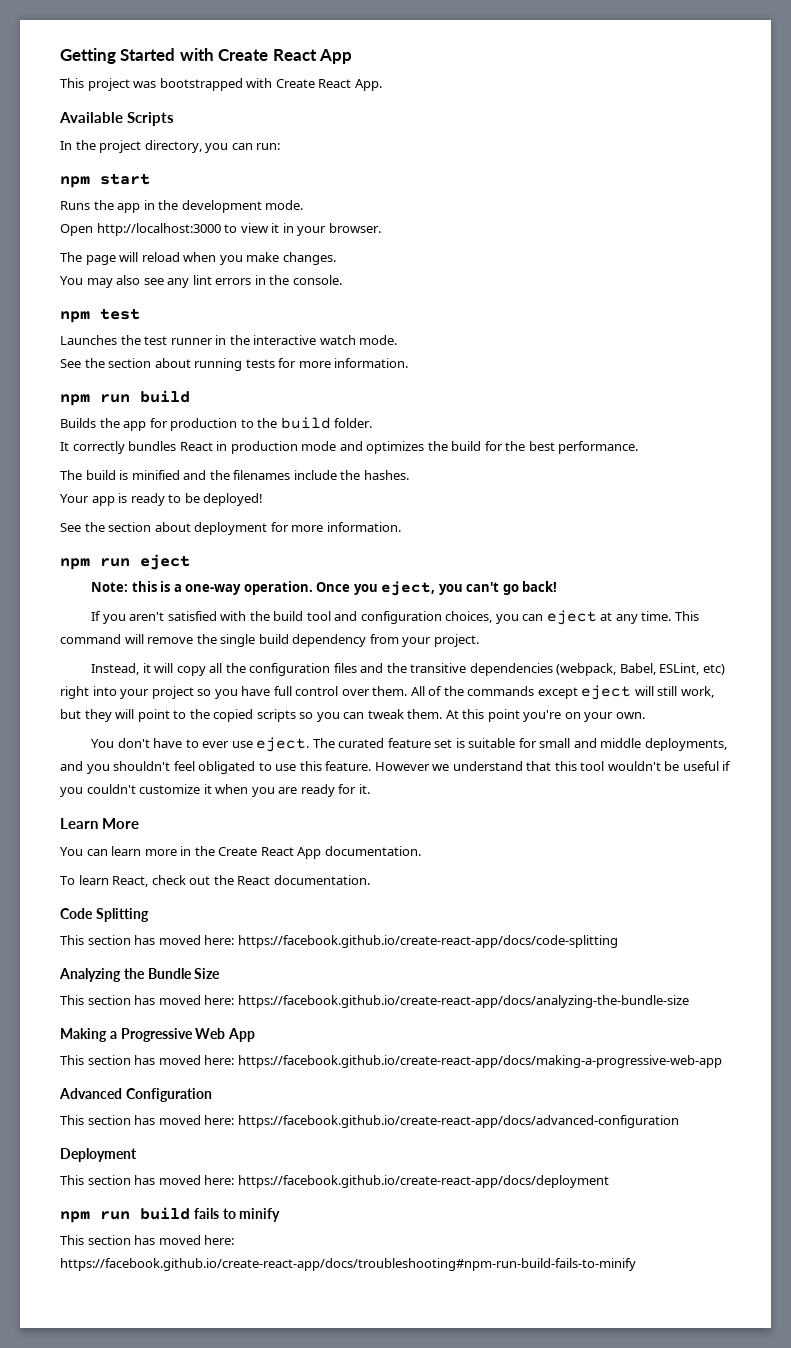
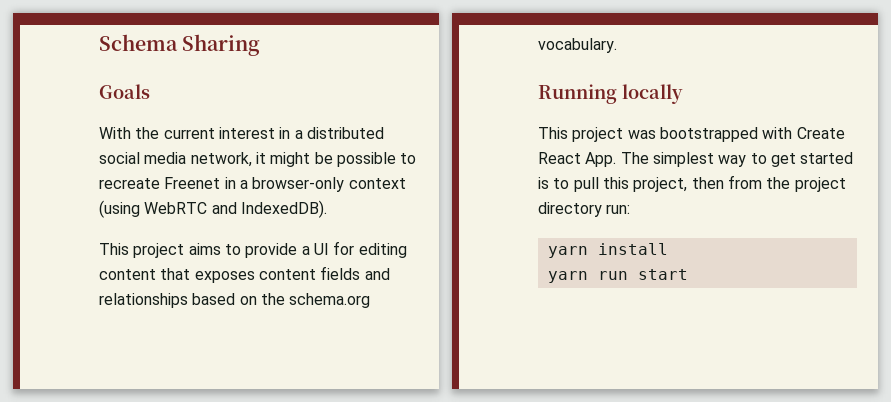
- Getting Started with Create React App
+ Schema Sharing
+ Goals
+ With the current interest in a distributed social media network, it might be possible to recreate Freenet in a browser-only context (using WebRTC and IndexedDB).
+ This project aims to provide a UI for editing content that exposes content fields and relationships based on the schema.org vocabulary.
+ Running locally
- This project was bootstrapped with Create React App.
- Available Scripts
- In the project directory, you can run:
- npm start
- Runs the app in the development mode.
- Open http://localhost:3000 to view it in your browser.
- The page will reload when you make changes.
- You may also see any lint errors in the console.
- npm test
- Launches the test runner in the interactive watch mode.
- See the section about running tests for more information.
- npm run build
- Builds the app for production to the build folder.
- It correctly bundles React in production mode and optimizes the build for the best performance.
- The build is minified and the filenames include the hashes.
- Your app is ready to be deployed!
- See the section about deployment for more information.
- npm run eject
- Note: this is a one-way operation. Once you eject, you can't go back!
- If you aren't satisfied with the build tool and configuration choices, you can eject at any time. This command will remove the single build dependency from your project.
- Instead, it will copy all the configuration files and the transitive dependencies (webpack, Babel, ESLint, etc) right into your project so you have full control over them. All of the commands except eject will still work, but they will point to the copied scripts so you can tweak them. At this point you're on your own.
- You don't have to ever use eject. The curated feature set is suitable for small and middle deployments, and you shouldn't feel obligated to use this feature. However we understand that this tool wouldn't be useful if you couldn't customize it when you are ready for it.
- Learn More
- You can learn more in the Create React App documentation.
- To learn React, check out the React documentation.
- Code Splitting
- This section has moved here: https://facebook.github.io/create-react-app/docs/code-splitting
- Analyzing the Bundle Size
- This section has moved here: https://facebook.github.io/create-react-app/docs/analyzing-the-bundle-size
- Making a Progressive Web App
- This section has moved here: https://facebook.github.io/create-react-app/docs/making-a-progressive-web-app
- Advanced Configuration
- This section has moved here: https://facebook.github.io/create-react-app/docs/advanced-configuration
- Deployment
- This section has moved here: https://facebook.github.io/create-react-app/docs/deployment
- npm run build fails to minify
- This section has moved here: https://facebook.github.io/create-react-app/docs/troubleshooting#npm-run-build-fails-to-minify
+ This project was bootstrapped with Create React App. The simplest way to get started is to pull this project, then from the project directory run:
+ yarn install
+ yarn run start

